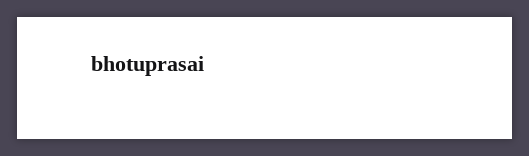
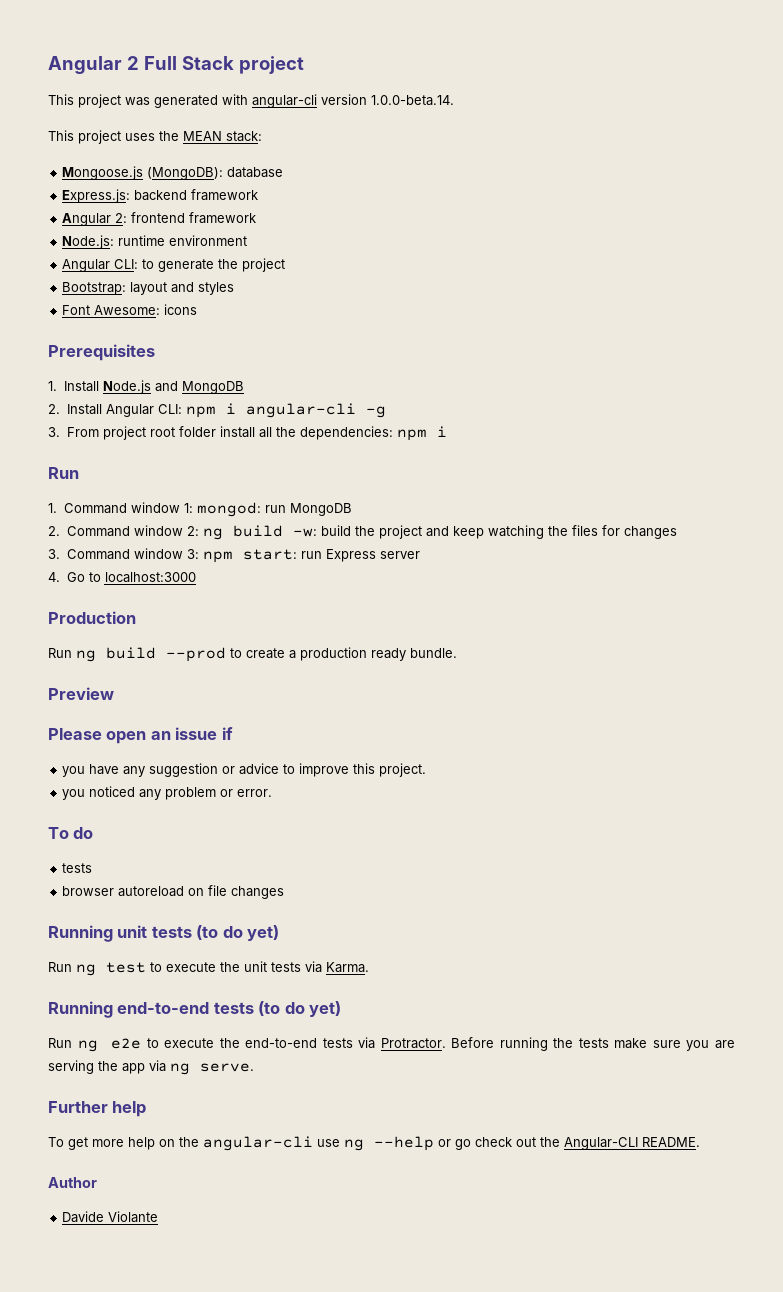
- bhotuprasai
+ Angular 2 Full Stack project
+ This project was generated with angular-cli version 1.0.0-beta.14.
+ This project uses the MEAN stack:
+ Mongoose.js (MongoDB): database
+ Express.js: backend framework
+ Angular 2: frontend framework
+ Node.js: runtime environment
+ Angular CLI: to generate the project
+ Bootstrap: layout and styles
+ Font Awesome: icons
+ Prerequisites
+ 1. Install Node.js and MongoDB
+ 2. Install Angular CLI: npm i angular-cli -g
+ 3. From project root folder install all the dependencies: npm i
+ Run
+ 1. Command window 1: mongod: run MongoDB
+ 2. Command window 2: ng build -w: build the project and keep watching the files for changes
+ 3. Command window 3: npm start: run Express server
+ 4. Go to localhost:3000
+ Production
+ Run ng build --prod to create a production ready bundle.
+ Preview
+ Please open an issue if
+ you have any suggestion or advice to improve this project.
+ you noticed any problem or error.
+ To do
+ tests
+ browser autoreload on file changes
+ Running unit tests (to do yet)
+ Run ng test to execute the unit tests via Karma.
+ Running end-to-end tests (to do yet)
+ Run ng e2e to execute the end-to-end tests via Protractor. Before running the tests make sure you are serving the app via ng serve.
+ Further help
+ To get more help on the angular-cli use ng --help or go check out the Angular-CLI README.
+ Author
+ Davide Violante

